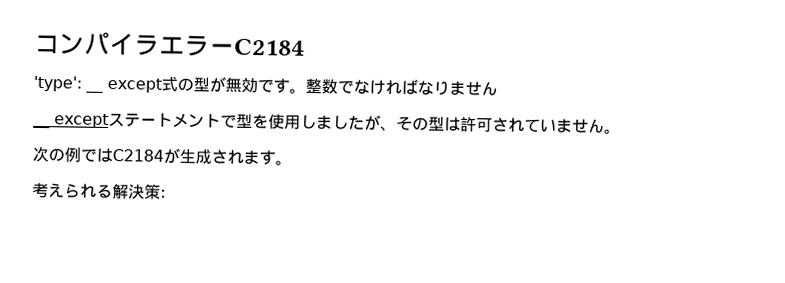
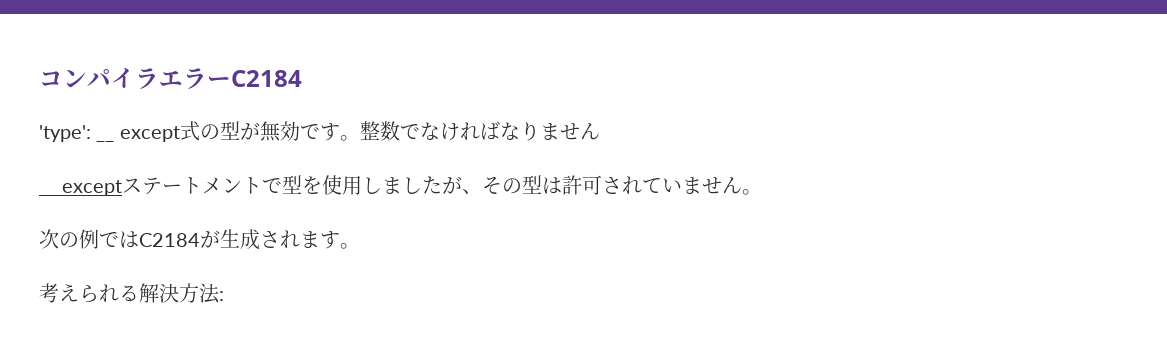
- 考えられる解決策:
+ 考えられる解決方法:

